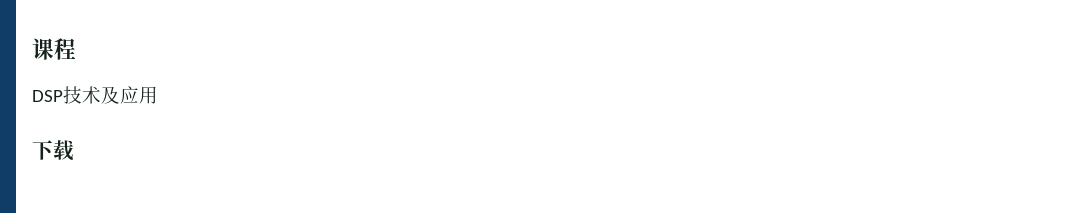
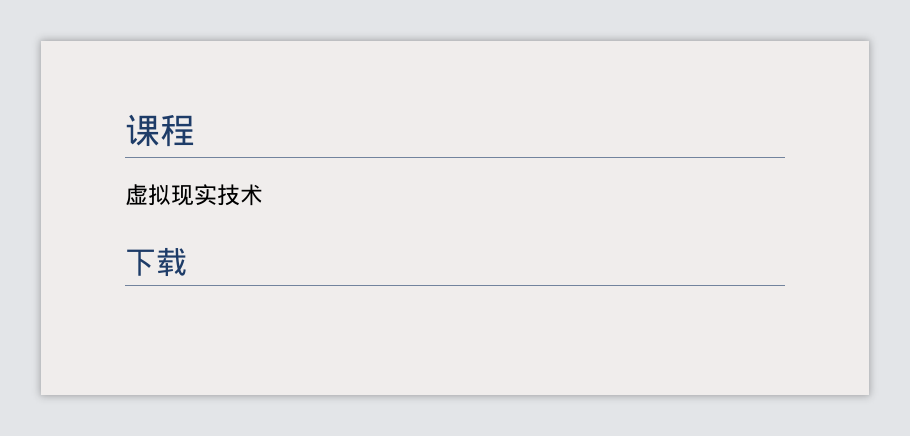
- DSP技术及应用
+ 虚拟现实技术

